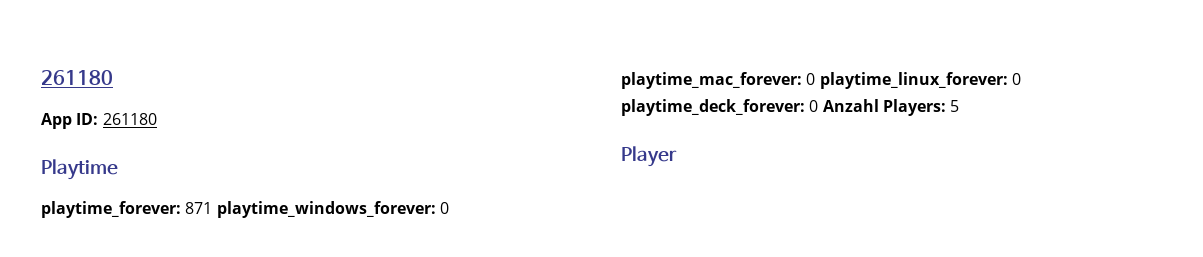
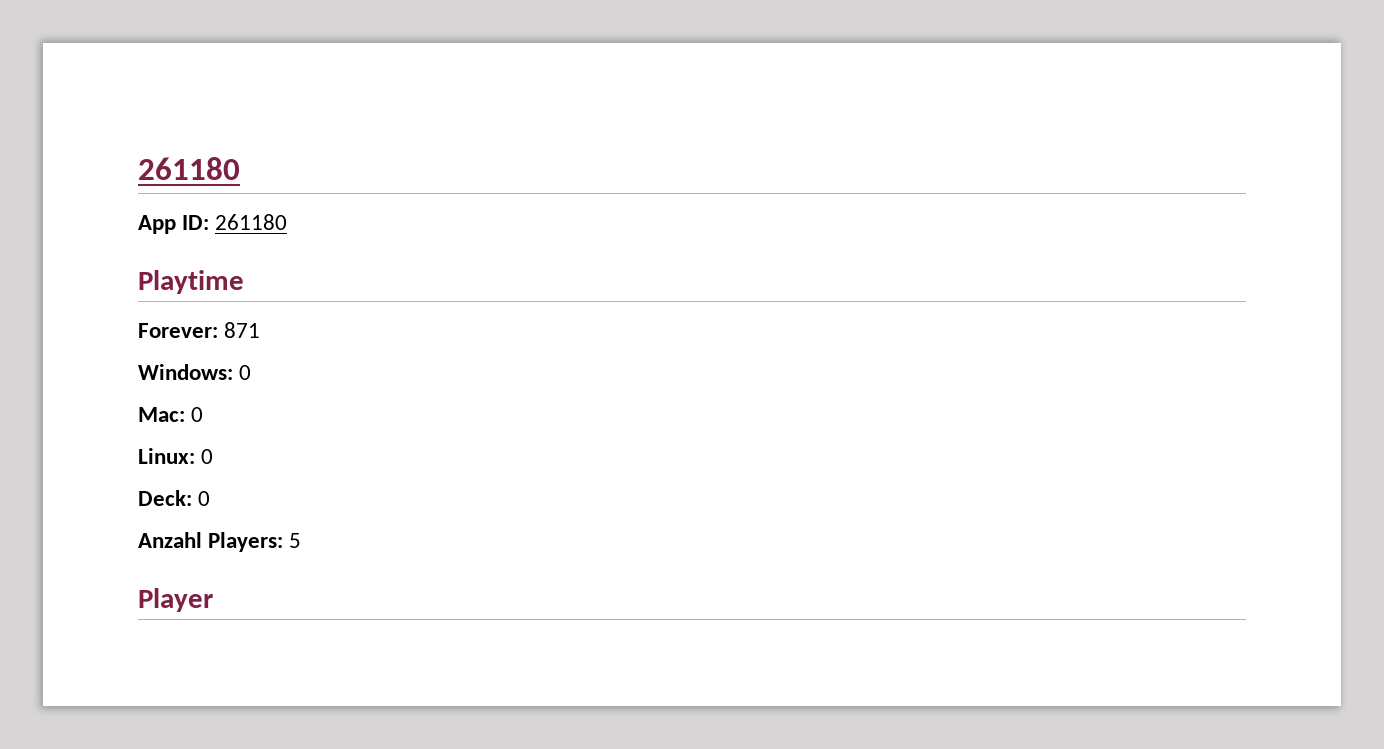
- playtime_forever: 871 playtime_windows_forever: 0 playtime_mac_forever: 0 playtime_linux_forever: 0 playtime_deck_forever: 0 Anzahl Players: 5
+ Forever: 871
+ Windows: 0
+ Mac: 0
+ Linux: 0
+ Deck: 0
+ Anzahl Players: 5

